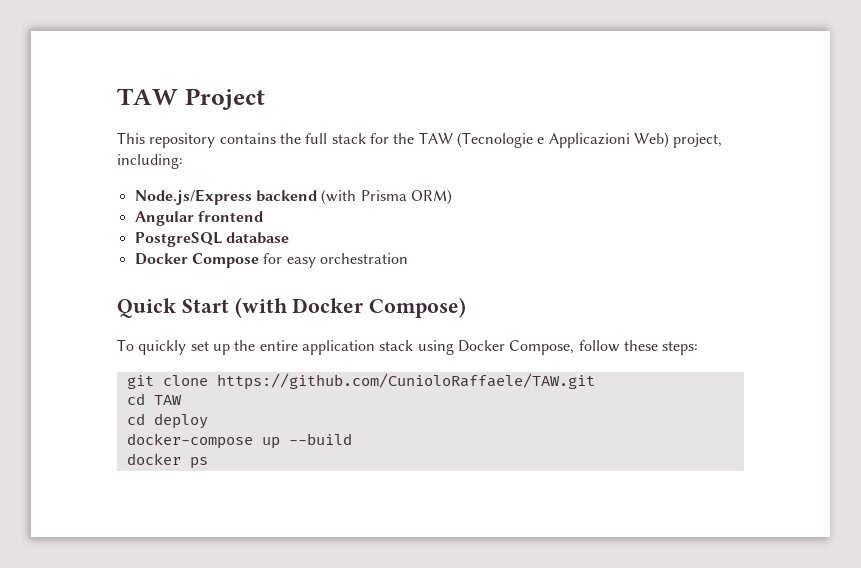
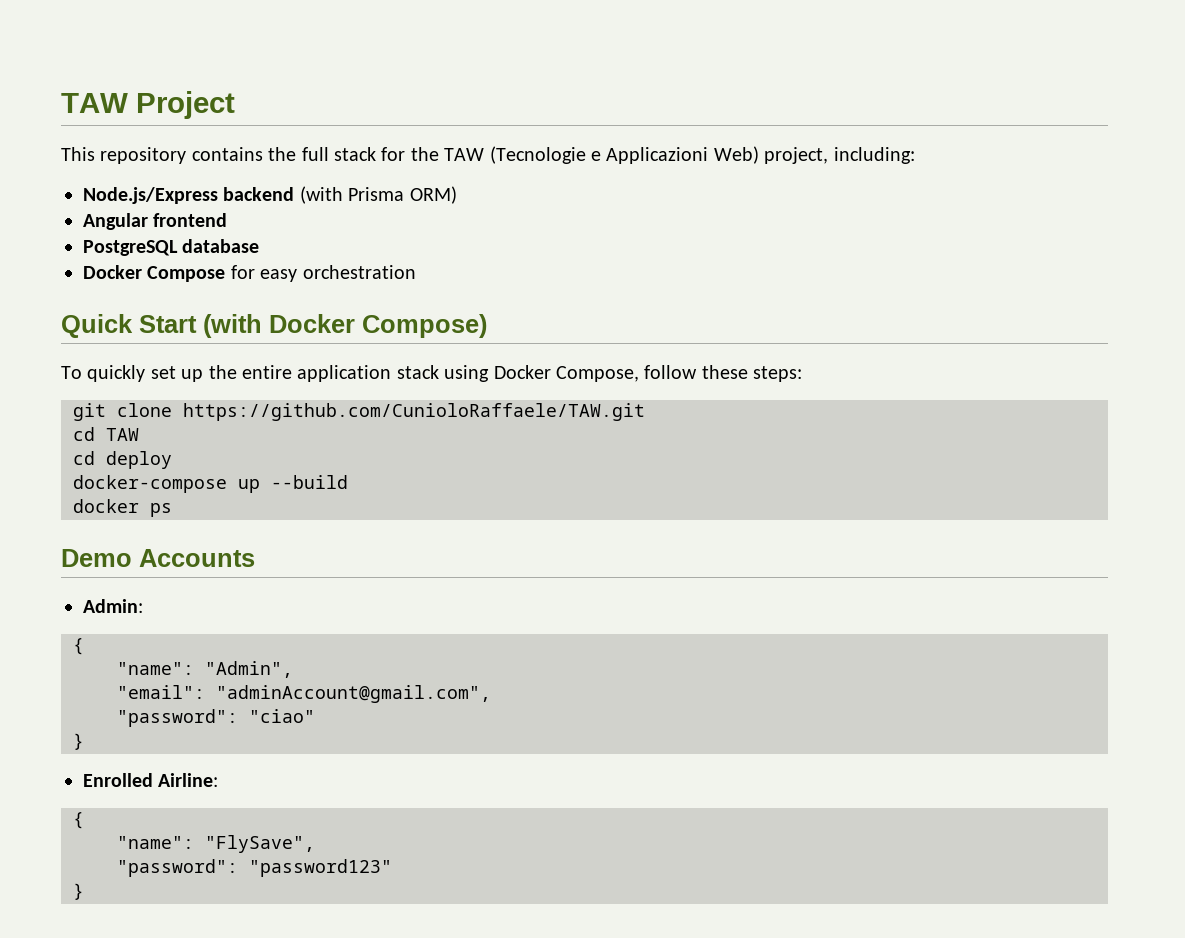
+ Demo Accounts
+ Admin:
+ {
+ "name": "Admin",
+ "email": "adminAccount@gmail.com",
+ "password": "ciao"
+ }
+ Enrolled Airline:
+ {
+ "name": "FlySave",
+ "password": "password123"
+ }

